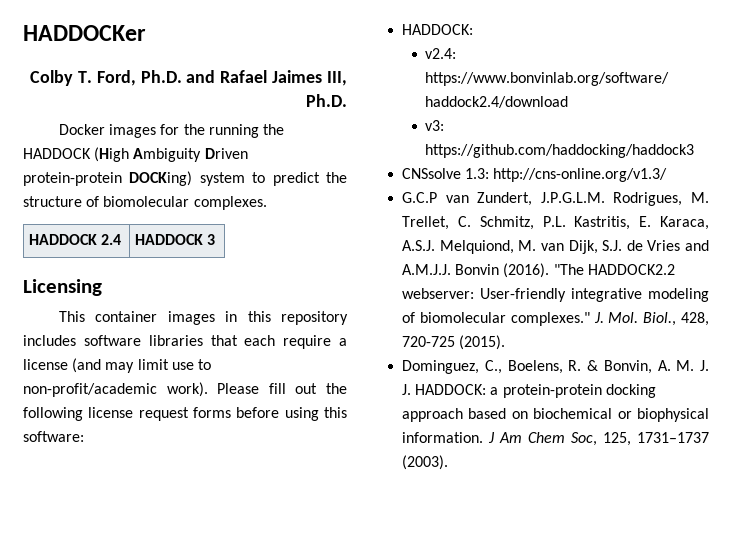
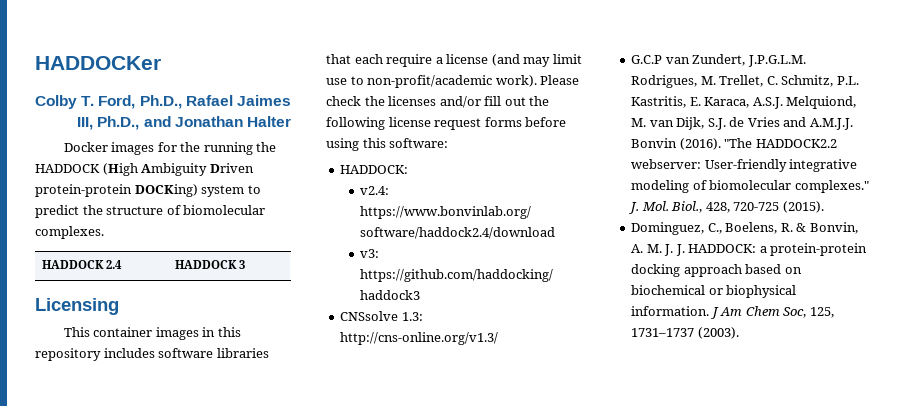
- Colby T. Ford, Ph.D. and Rafael Jaimes III, Ph.D.
+ Colby T. Ford, Ph.D., Rafael Jaimes III, Ph.D., and Jonathan Halter
- Please fill out the following license request forms before using this software:
+ Please check the licenses and/or fill out the following license request forms before using this software:

